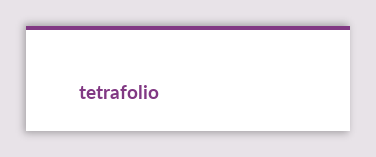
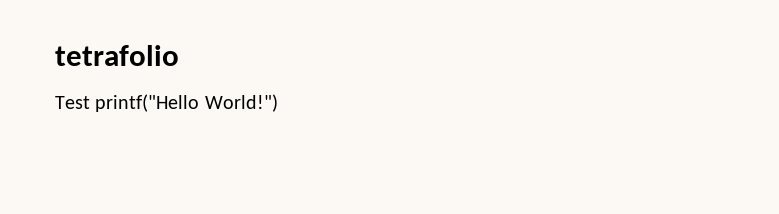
+ Test printf("Hello World!")

